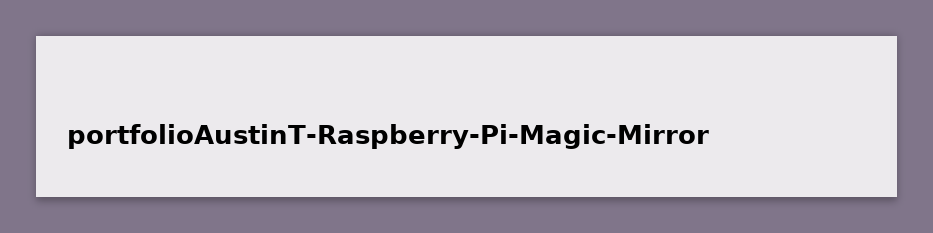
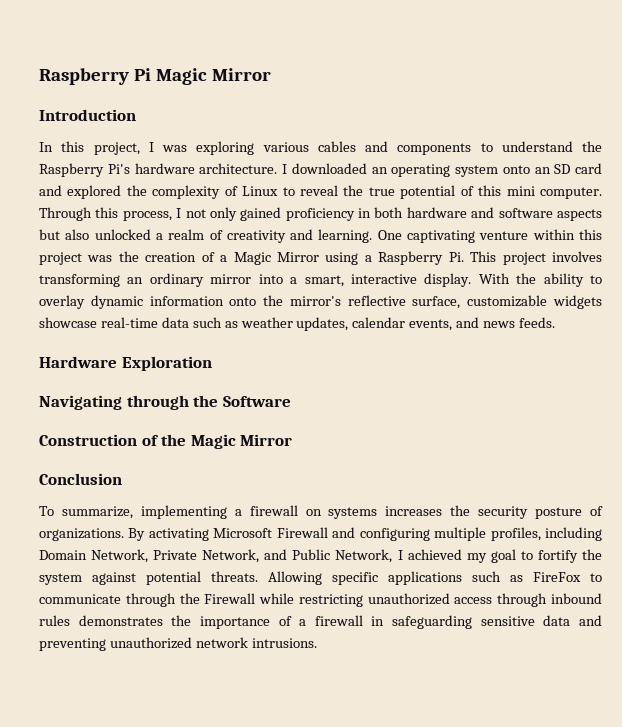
- portfolioAustinT-Raspberry-Pi-Magic-Mirror
+ Raspberry Pi Magic Mirror
+ Introduction
+ In this project, I was exploring various cables and components to understand the Raspberry Pi's hardware architecture. I downloaded an operating system onto an SD card and explored the complexity of Linux to reveal the true potential of this mini computer. Through this process, I not only gained proficiency in both hardware and software aspects but also unlocked a realm of creativity and learning. One captivating venture within this project was the creation of a Magic Mirror using a Raspberry Pi. This project involves transforming an ordinary mirror into a smart, interactive display. With the ability to overlay dynamic information onto the mirror's reflective surface, customizable widgets showcase real-time data such as weather updates, calendar events, and news feeds.
+ Hardware Exploration
+ Navigating through the Software
+ Construction of the Magic Mirror
+ Conclusion
+ To summarize, implementing a firewall on systems increases the security posture of organizations. By activating Microsoft Firewall and configuring multiple profiles, including Domain Network, Private Network, and Public Network, I achieved my goal to fortify the system against potential threats. Allowing specific applications such as FireFox to communicate through the Firewall while restricting unauthorized access through inbound rules demonstrates the importance of a firewall in safeguarding sensitive data and preventing unauthorized network intrusions.

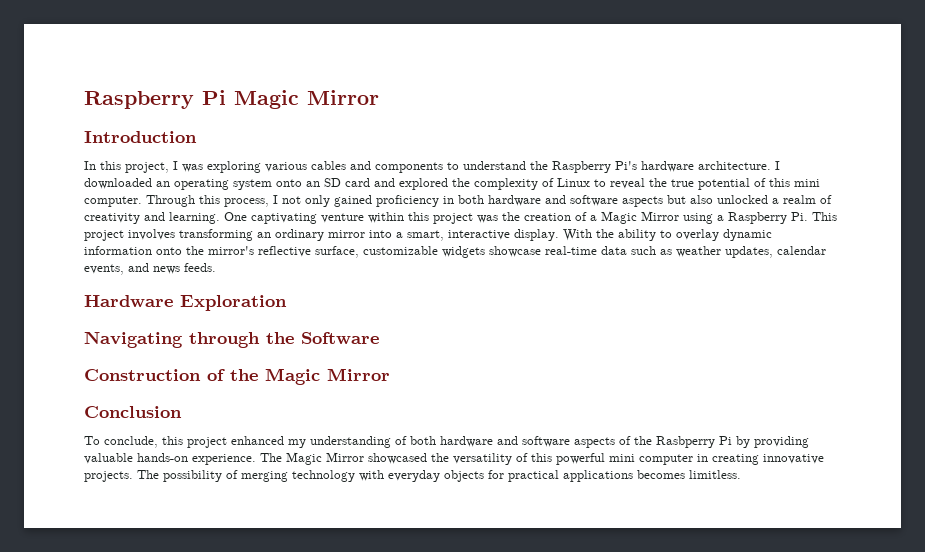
- To summarize, implementing a firewall on systems increases the security posture of organizations. By activating Microsoft Firewall and configuring multiple profiles, including Domain Network, Private Network, and Public Network, I achieved my goal to fortify the system against potential threats. Allowing specific applications such as FireFox to communicate through the Firewall while restricting unauthorized access through inbound rules demonstrates the importance of a firewall in safeguarding sensitive data and preventing unauthorized network intrusions.
+ To conclude, this project enhanced my understanding of both hardware and software aspects of the Rasbperry Pi by providing valuable hands-on experience. The Magic Mirror showcased the versatility of this powerful mini computer in creating innovative projects. The possibility of merging technology with everyday objects for practical applications becomes limitless.

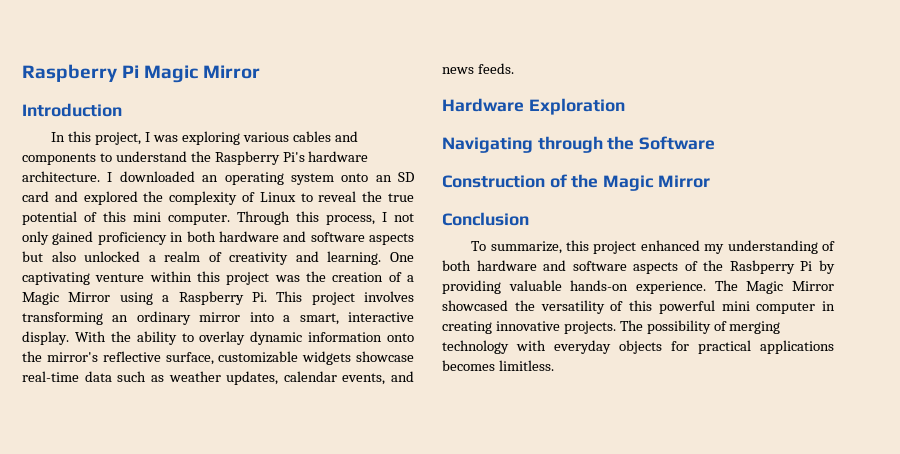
- To conclude, this project enhanced my understanding of both hardware and software aspects of the Rasbperry Pi by providing valuable hands-on experience.
+ To summarize, this project enhanced my understanding of both hardware and software aspects of the Rasbperry Pi by providing valuable hands-on experience.

